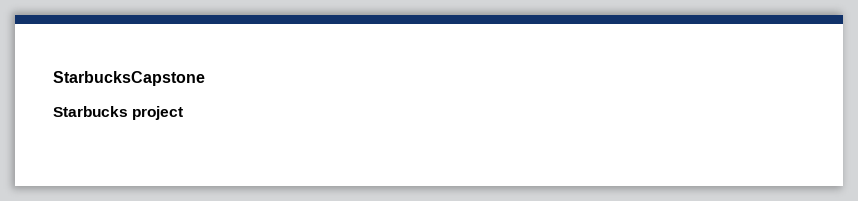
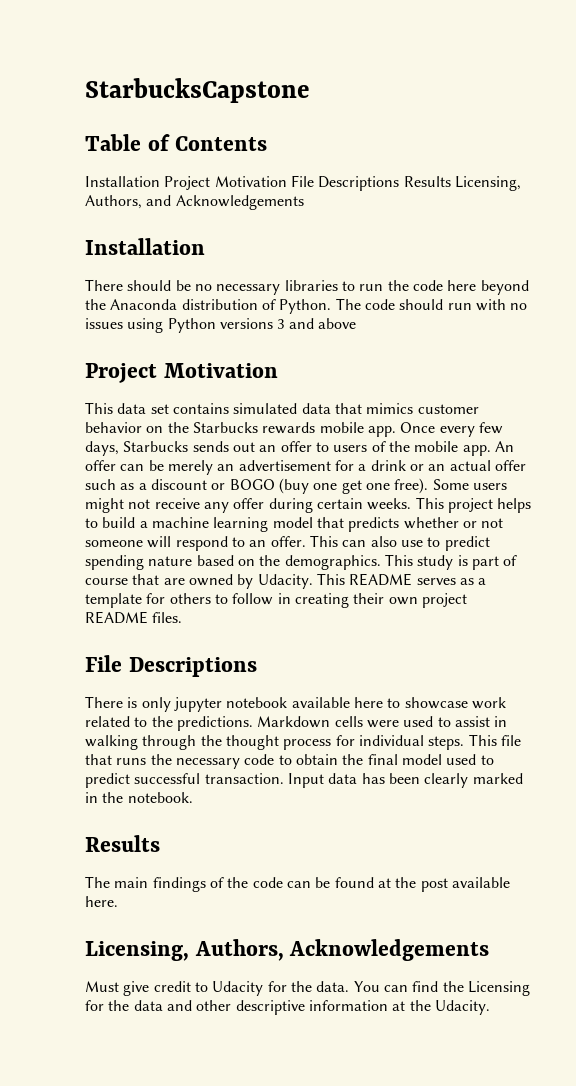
- Starbucks project
+ Table of Contents
+ Installation Project Motivation File Descriptions Results Licensing, Authors, and Acknowledgements
+ Installation
+ There should be no necessary libraries to run the code here beyond the Anaconda distribution of Python. The code should run with no issues using Python versions 3 and above
+ Project Motivation
+ This data set contains simulated data that mimics customer behavior on the Starbucks rewards mobile app. Once every few days, Starbucks sends out an offer to users of the mobile app. An offer can be merely an advertisement for a drink or an actual offer such as a discount or BOGO (buy one get one free). Some users might not receive any offer during certain weeks. This project helps to build a machine learning model that predicts whether or not someone will respond to an offer. This can also use to predict spending nature based on the demographics. This study is part of course that are owned by Udacity. This README serves as a template for others to follow in creating their own project README files.
+ File Descriptions
+ There is only jupyter notebook available here to showcase work related to the predictions. Markdown cells were used to assist in walking through the thought process for individual steps. This file that runs the necessary code to obtain the final model used to predict successful transaction. Input data has been clearly marked in the notebook.
+ Results
+ The main findings of the code can be found at the post available here.
+ Licensing, Authors, Acknowledgements
+ Must give credit to Udacity for the data. You can find the Licensing for the data and other descriptive information at the Udacity.

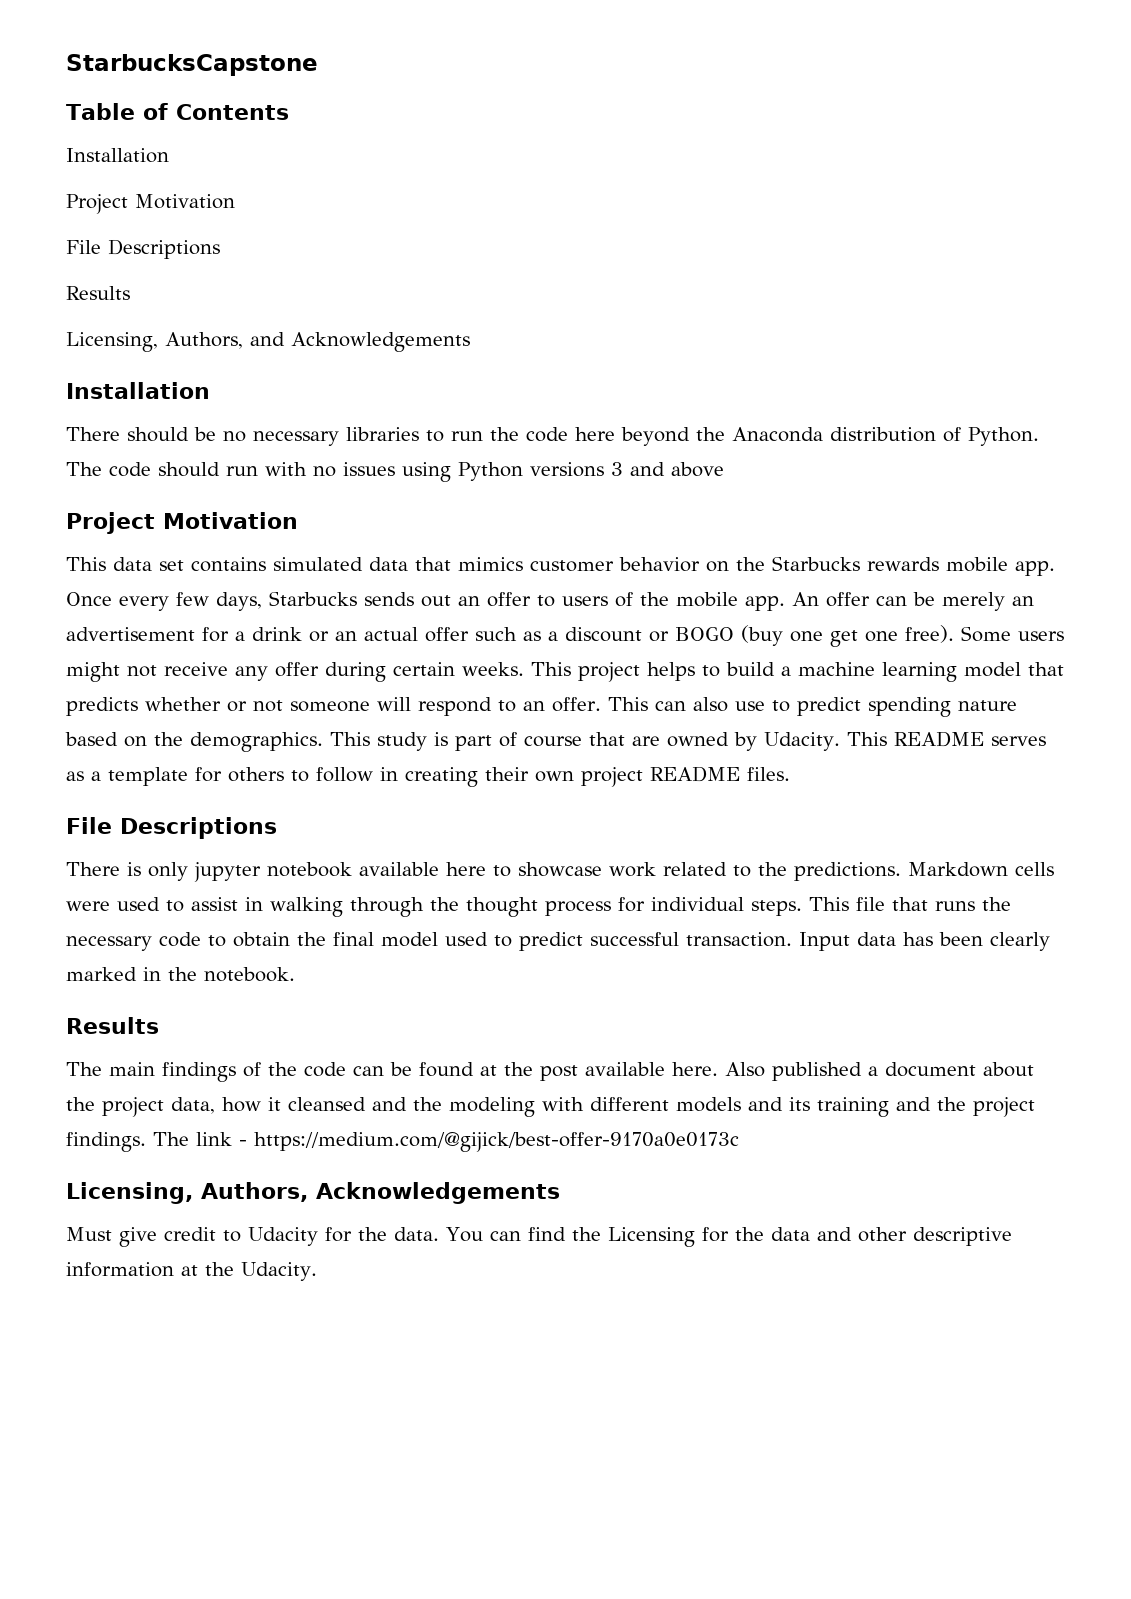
  Table of Contents
- Installation Project Motivation File Descriptions Results Licensing, Authors, and Acknowledgements
+ Installation
+ Project Motivation
+ File Descriptions
+ Results
+ Licensing, Authors, and Acknowledgements
+ Also published a document about the project data, how it cleansed and the modeling with different models and its training and the project findings. The link - https://medium.com/@gijick/best-offer-9170a0e0173c

